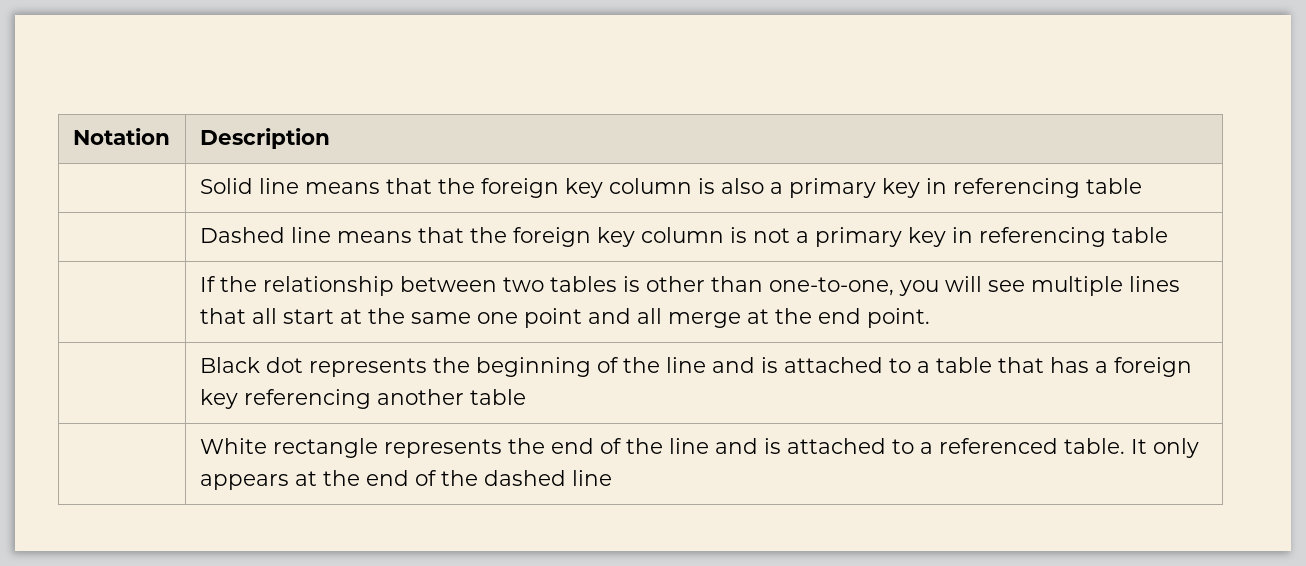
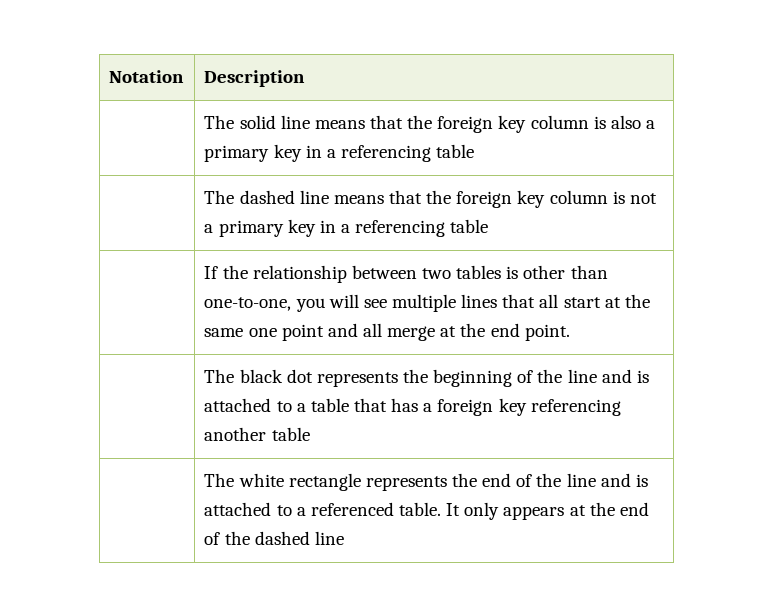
- | Solid line means that the foreign key column is also a primary key in referencing table
- | Dashed line means that the foreign key column is not a primary key in referencing table
+ | The solid line means that the foreign key column is also a primary key in a referencing table
+ | The dashed line means that the foreign key column is not a primary key in a referencing table
- | Black dot represents the beginning of the line and is attached to a table that has a foreign key referencing another table
+ | The black dot represents the beginning of the line and is attached to a table that has a foreign key referencing another table
- | White rectangle represents the end of the line and is attached to a referenced table. It only appears at the end of the dashed line
+ | The white rectangle represents the end of the line and is attached to a referenced table. It only appears at the end of the dashed line

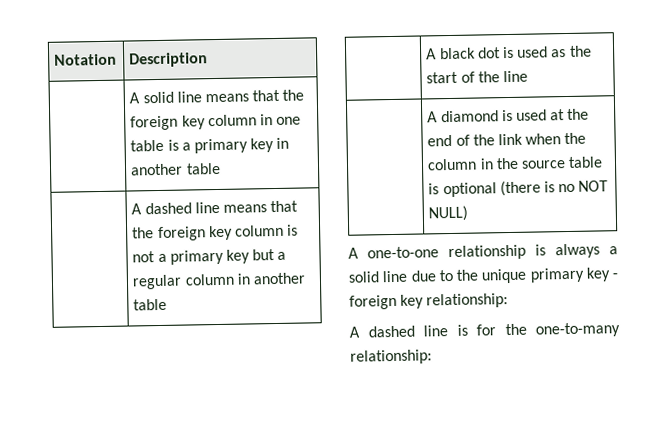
- | The solid line means that the foreign key column is also a primary key in a referencing table
- | The dashed line means that the foreign key column is not a primary key in a referencing table
- | If the relationship between two tables is other than one-to-one, you will see multiple lines that all start at the same one point and all merge at the end point.
- | The black dot represents the beginning of the line and is attached to a table that has a foreign key referencing another table
- | The white rectangle represents the end of the line and is attached to a referenced table. It only appears at the end of the dashed line
+ | A solid line means that the foreign key column in one table is a primary key in another table
+ | A dashed line means that the foreign key column is not a primary key but a regular column in another table
+ | A black dot is used as the start of the line
+ | A diamond is used at the end of the link when the column in the source table is optional (there is no NOT NULL)
+ A one-to-one relationship is always a solid line due to the unique primary key - foreign key relationship:
+ A dashed line is for the one-to-many relationship:

